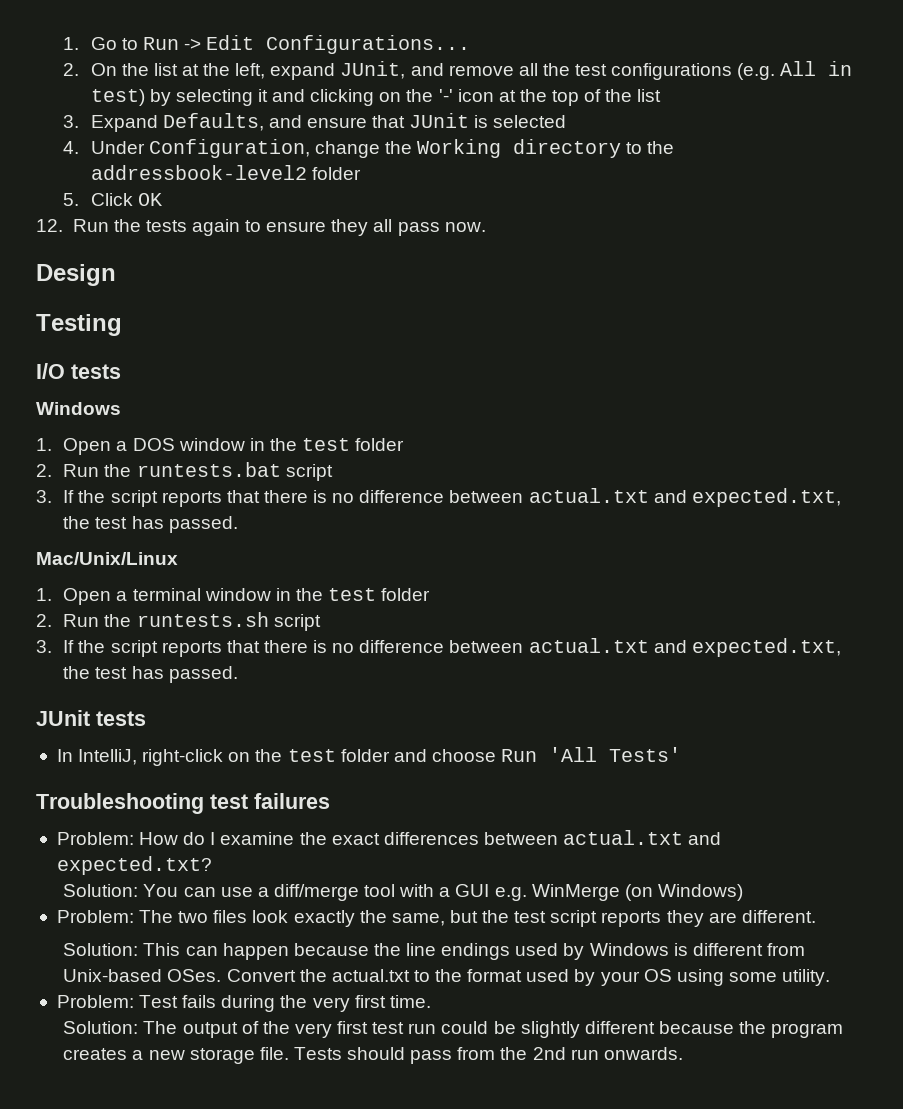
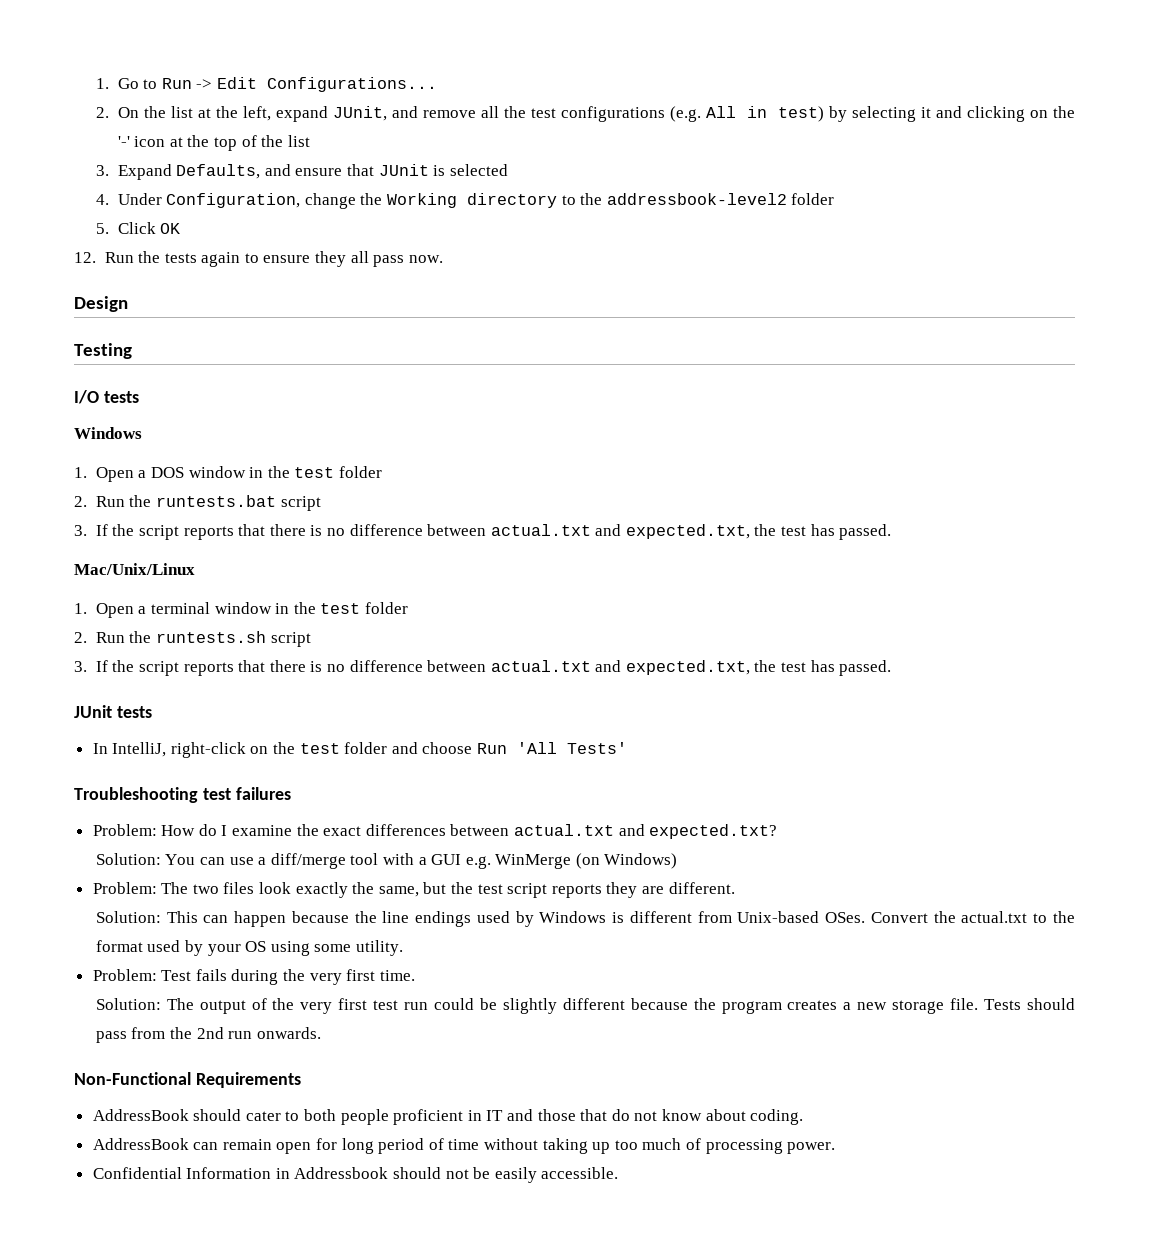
+ Non-Functional Requirements
+ AddressBook should cater to both people proficient in IT and those that do not know about coding.
+ AddressBook can remain open for long period of time without taking up too much of processing power.
+ Confidential Information in Addressbook should not be easily accessible.

